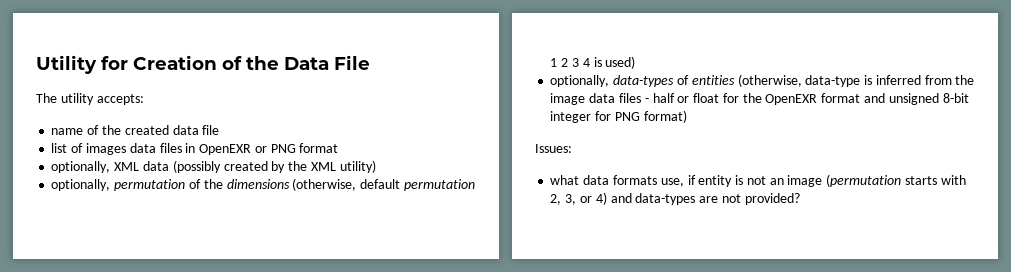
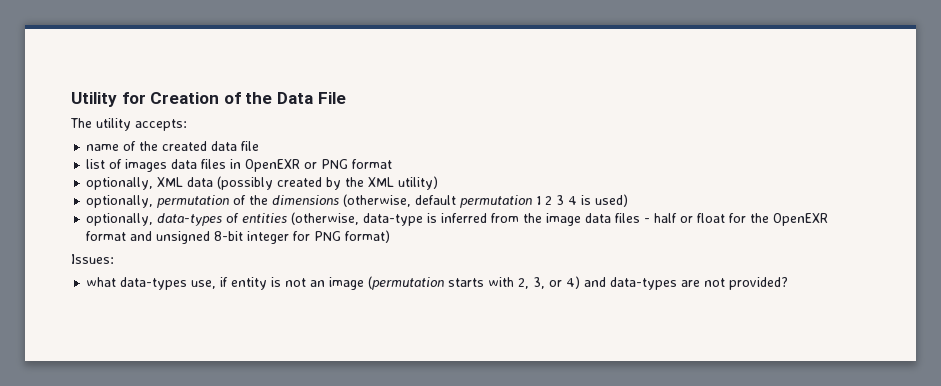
- what data formats use, if entity is not an image (permutation starts with 2, 3, or 4) and data-types are not provided?
+ what data-types use, if entity is not an image (permutation starts with 2, 3, or 4) and data-types are not provided?

